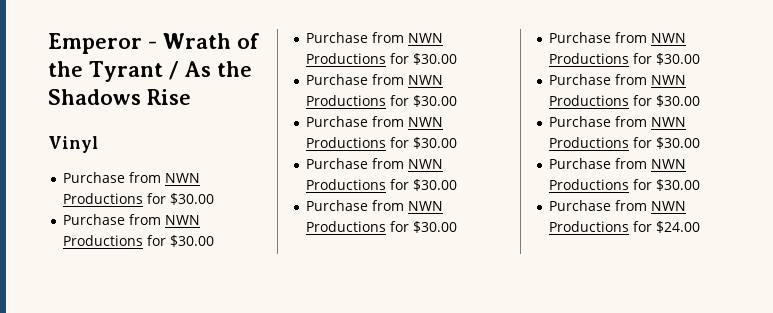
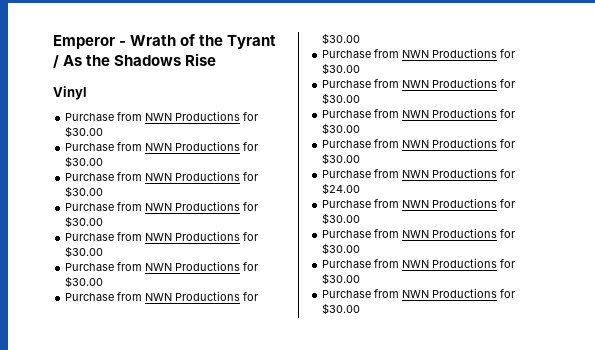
  Purchase from NWN Productions for $24.00
+ Purchase from NWN Productions for $30.00
+ Purchase from NWN Productions for $30.00
+ Purchase from NWN Productions for $30.00
+ Purchase from NWN Productions for $30.00

